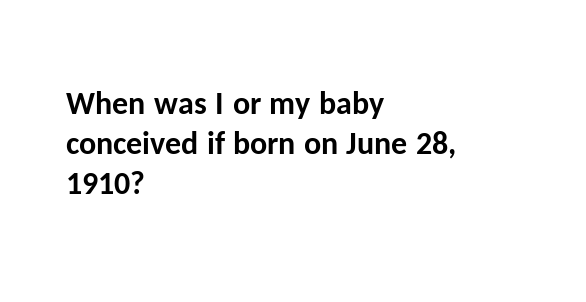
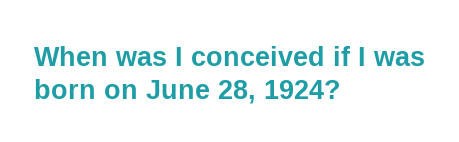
- When was I or my baby conceived if born on June 28, 1910?
+ When was I conceived if I was born on June 28, 1924?

